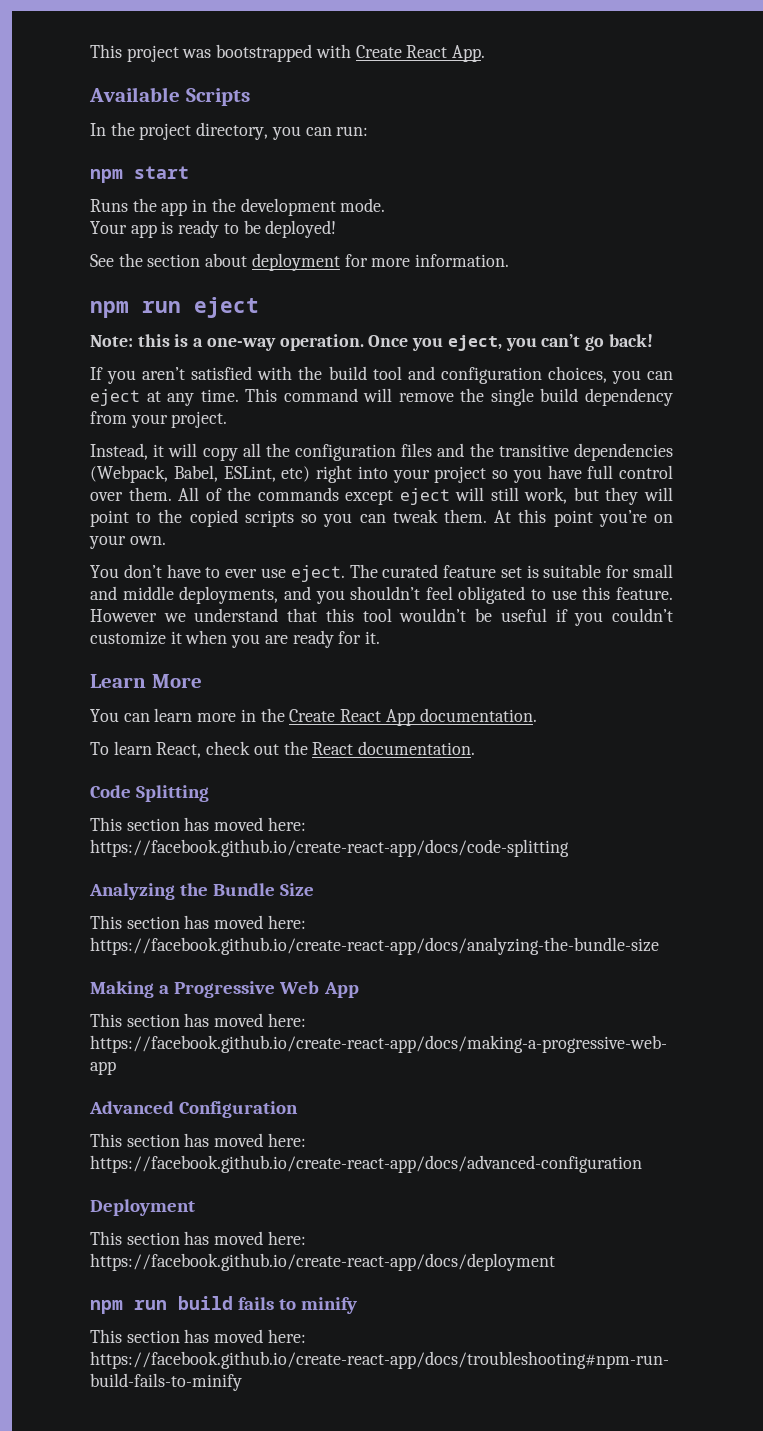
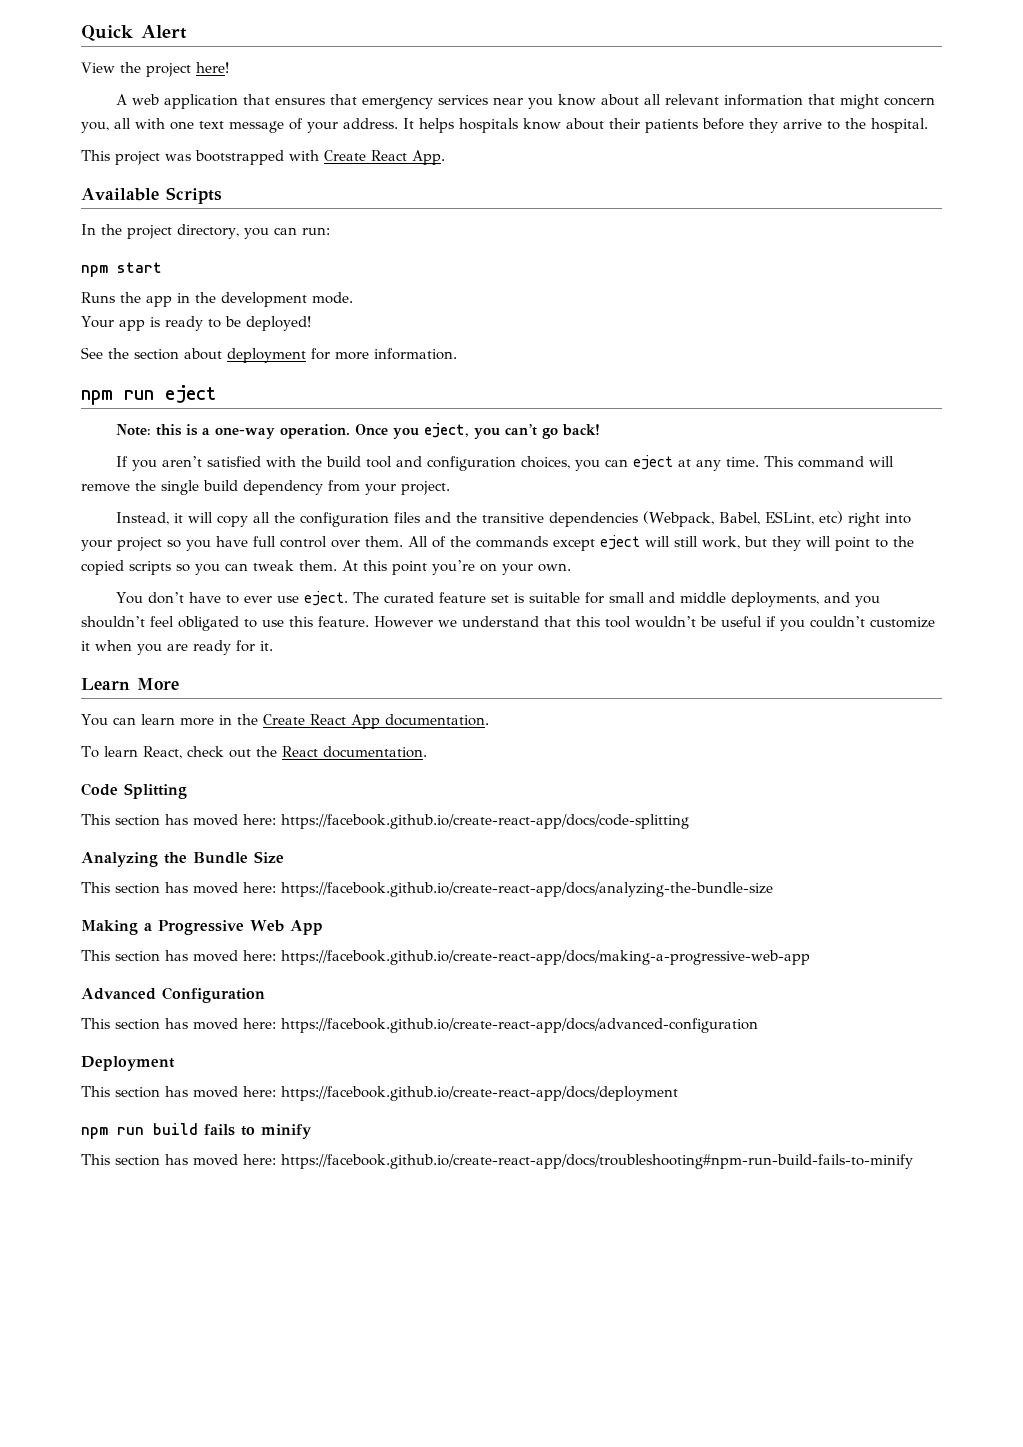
+ Quick Alert
+ View the project here!
+ A web application that ensures that emergency services near you know about all relevant information that might concern you, all with one text message of your address. It helps hospitals know about their patients before they arrive to the hospital.

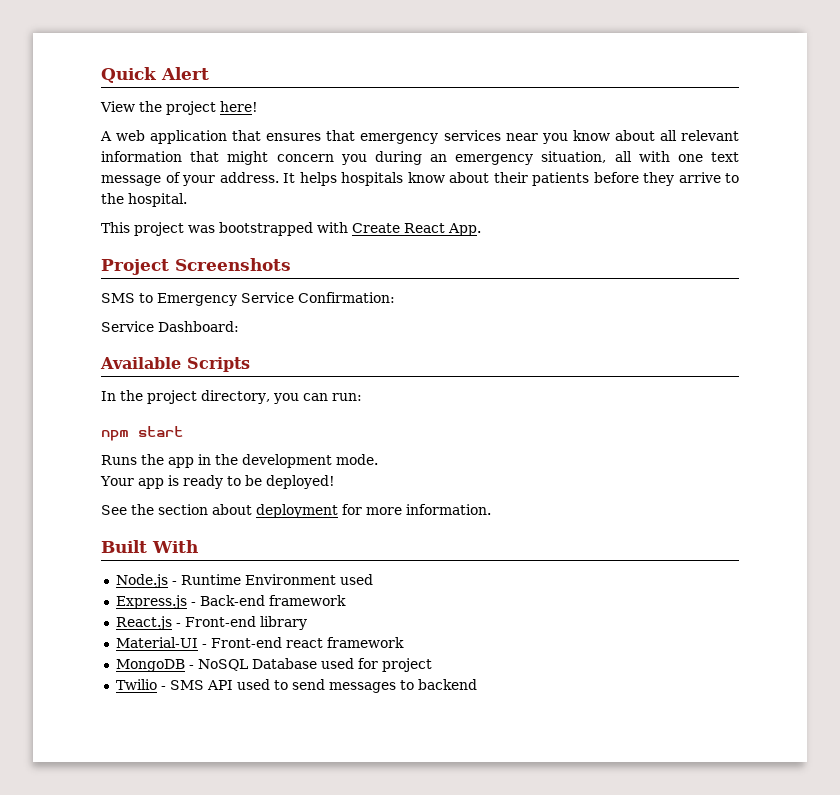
- A web application that ensures that emergency services near you know about all relevant information that might concern you, all with one text message of your address.
+ A web application that ensures that emergency services near you know about all relevant information that might concern you during an emergency situation, all with one text message of your address.
+ Project Screenshots
+ SMS to Emergency Service Confirmation:
+ Service Dashboard:
- npm run eject
- Note: this is a one-way operation. Once you eject, you can’t go back!
- If you aren’t satisfied with the build tool and configuration choices, you can eject at any time. This command will remove the single build dependency from your project.
- Instead, it will copy all the configuration files and the transitive dependencies (Webpack, Babel, ESLint, etc) right into your project so you have full control over them. All of the commands except eject will still work, but they will point to the copied scripts so you can tweak them. At this point you’re on your own.
- You don’t have to ever use eject. The curated feature set is suitable for small and middle deployments, and you shouldn’t feel obligated to use this feature. However we understand that this tool wouldn’t be useful if you couldn’t customize it when you are ready for it.
- Learn More
- You can learn more in the Create React App documentation.
- To learn React, check out the React documentation.
- Code Splitting
- This section has moved here: https://facebook.github.io/create-react-app/docs/code-splitting
- Analyzing the Bundle Size
- This section has moved here: https://facebook.github.io/create-react-app/docs/analyzing-the-bundle-size
- Making a Progressive Web App
- This section has moved here: https://facebook.github.io/create-react-app/docs/making-a-progressive-web-app
- Advanced Configuration
- This section has moved here: https://facebook.github.io/create-react-app/docs/advanced-configuration
- Deployment
- This section has moved here: https://facebook.github.io/create-react-app/docs/deployment
- npm run build fails to minify
- This section has moved here: https://facebook.github.io/create-react-app/docs/troubleshooting#npm-run-build-fails-to-minify
+ Built With
+ Node.js - Runtime Environment used
+ Express.js - Back-end framework
+ React.js - Front-end library
+ Material-UI - Front-end react framework
+ MongoDB - NoSQL Database used for project
+ Twilio - SMS API used to send messages to backend

